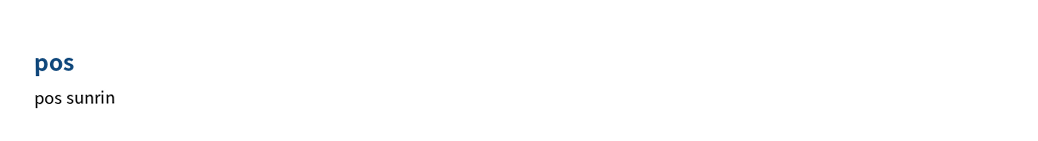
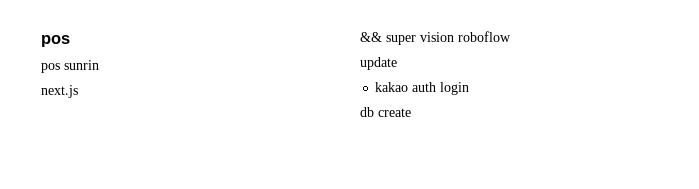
+ next.js
+ && super vision roboflow
+ update
+ kakao auth login
+ db create

